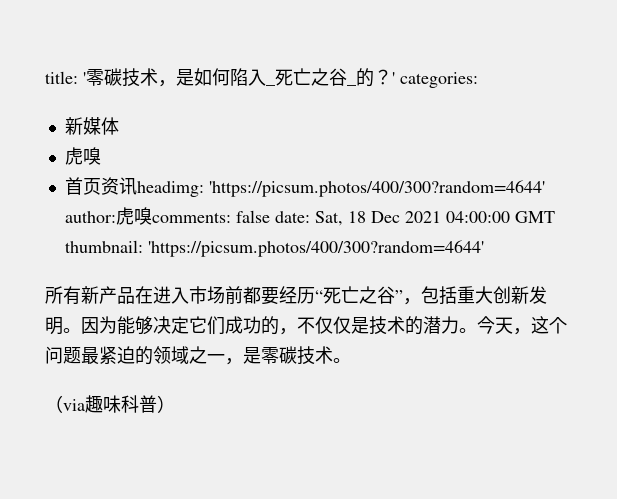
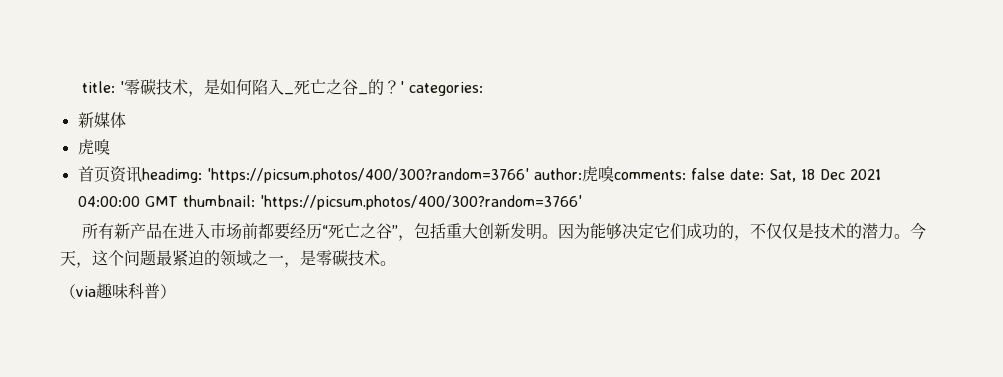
- 首页资讯headimg: 'https://picsum.photos/400/300?random=4644' author:虎嗅comments: false date: Sat, 18 Dec 2021 04:00:00 GMT thumbnail: 'https://picsum.photos/400/300?random=4644'
+ 首页资讯headimg: 'https://picsum.photos/400/300?random=3766' author:虎嗅comments: false date: Sat, 18 Dec 2021 04:00:00 GMT thumbnail: 'https://picsum.photos/400/300?random=3766'

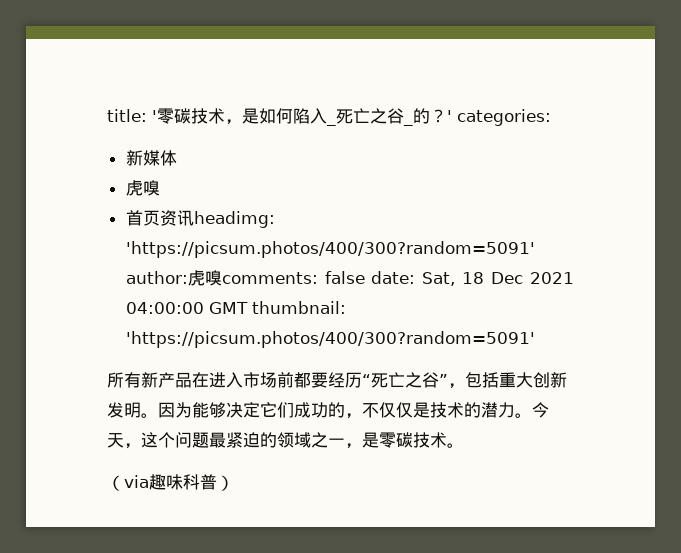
- 首页资讯headimg: 'https://picsum.photos/400/300?random=3766' author:虎嗅comments: false date: Sat, 18 Dec 2021 04:00:00 GMT thumbnail: 'https://picsum.photos/400/300?random=3766'
+ 首页资讯headimg: 'https://picsum.photos/400/300?random=5091' author:虎嗅comments: false date: Sat, 18 Dec 2021 04:00:00 GMT thumbnail: 'https://picsum.photos/400/300?random=5091'

